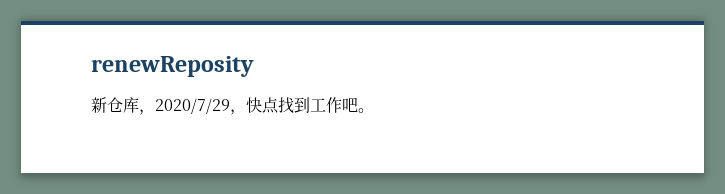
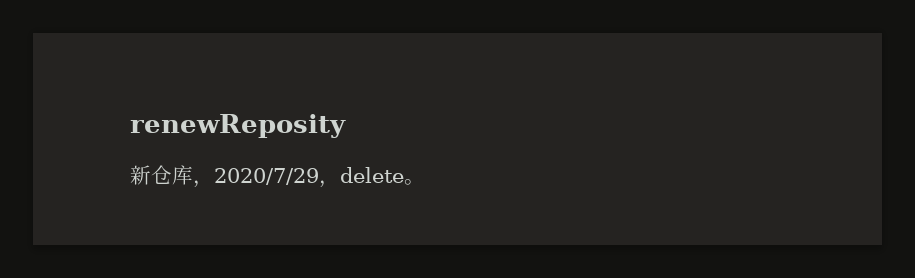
- 新仓库，2020/7/29，快点找到工作吧。
+ 新仓库，2020/7/29，delete。

